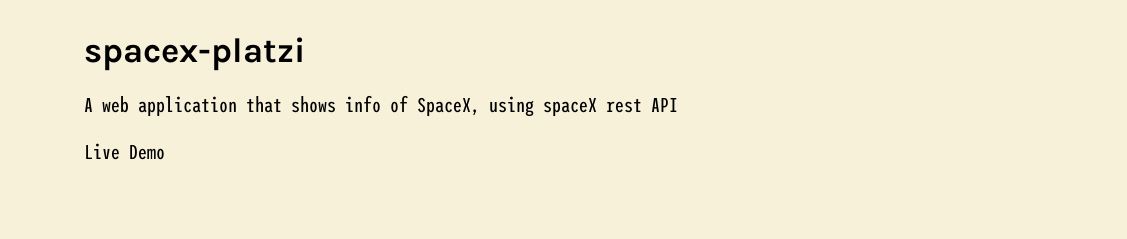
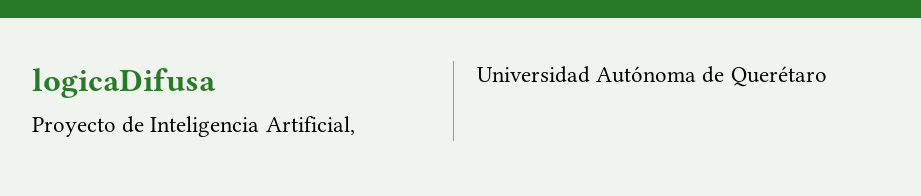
- spacex-platzi
- A web application that shows info of SpaceX, using spaceX rest API
- Live Demo
+ logicaDifusa
+ Proyecto de Inteligencia Artificial, Universidad Autónoma de Querétaro

